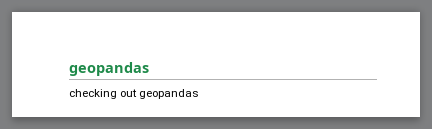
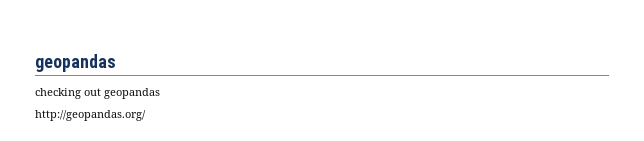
+ http://geopandas.org/

